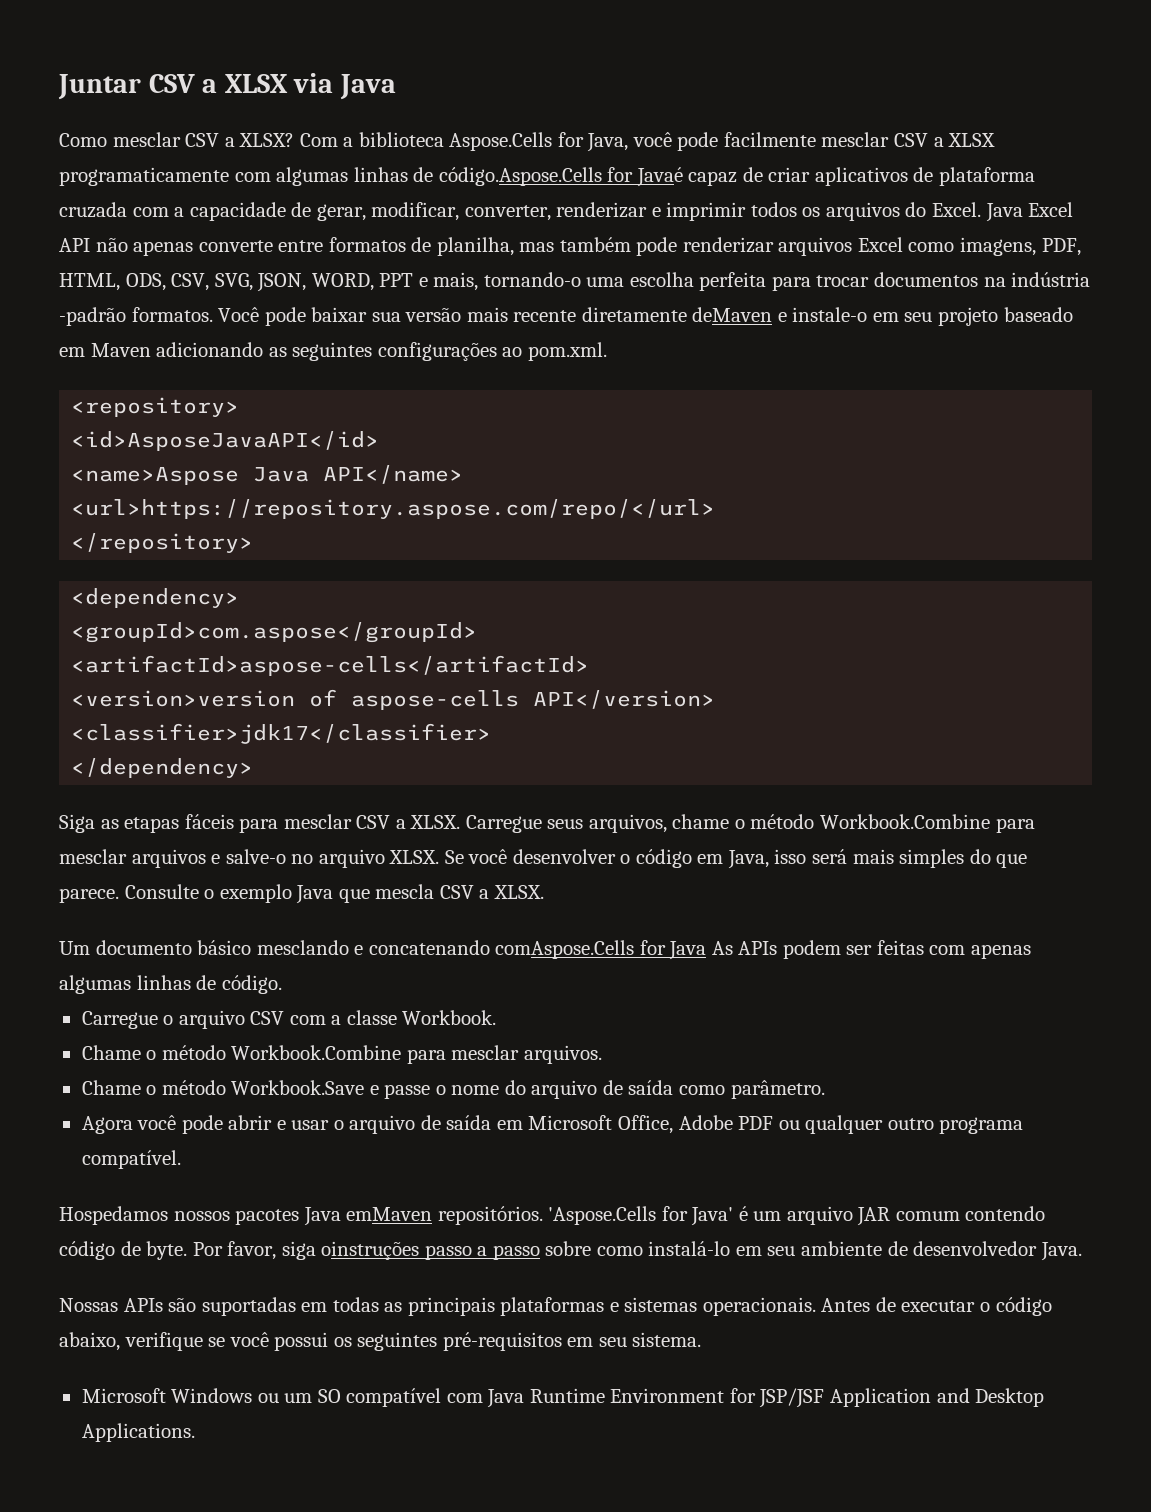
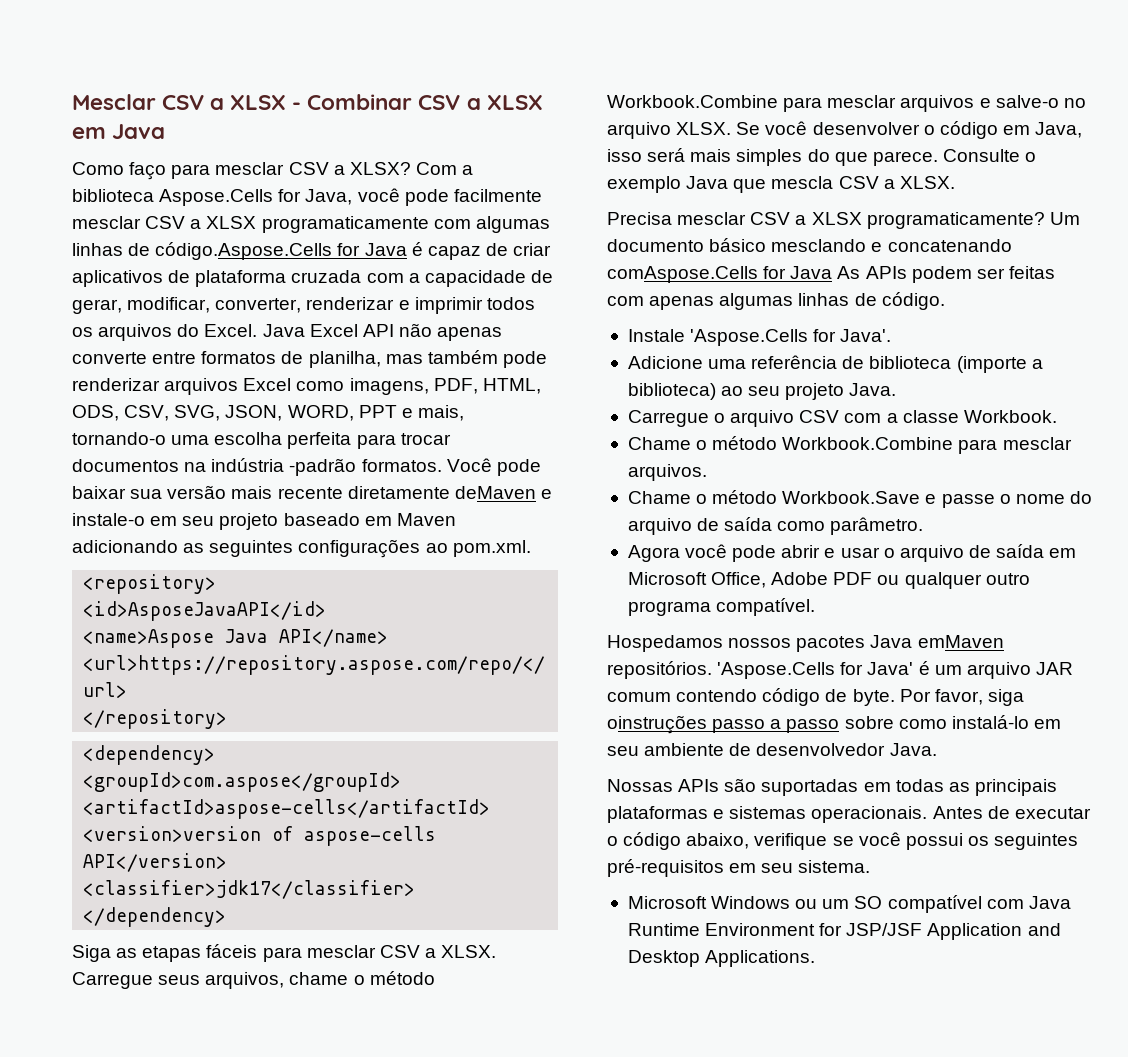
- Juntar CSV a XLSX via Java
+ Mesclar CSV a XLSX - Combinar CSV a XLSX em Java
- Como mesclar CSV a XLSX?
+ Como faço para mesclar CSV a XLSX?
- Com a biblioteca Aspose.Cells for Java, você pode facilmente mesclar CSV a XLSX programaticamente com algumas linhas de código.Aspose.Cells for Javaé capaz de criar aplicativos de plataforma cruzada com a capacidade de gerar, modificar, converter, renderizar e imprimir todos os arquivos do Excel.
+ Com a biblioteca Aspose.Cells for Java, você pode facilmente mesclar CSV a XLSX programaticamente com algumas linhas de código.Aspose.Cells for Java é capaz de criar aplicativos de plataforma cruzada com a capacidade de gerar, modificar, converter, renderizar e imprimir todos os arquivos do Excel.
+ Precisa mesclar CSV a XLSX programaticamente?
+ Instale 'Aspose.Cells for Java'.
+ Adicione uma referência de biblioteca (importe a biblioteca) ao seu projeto Java.

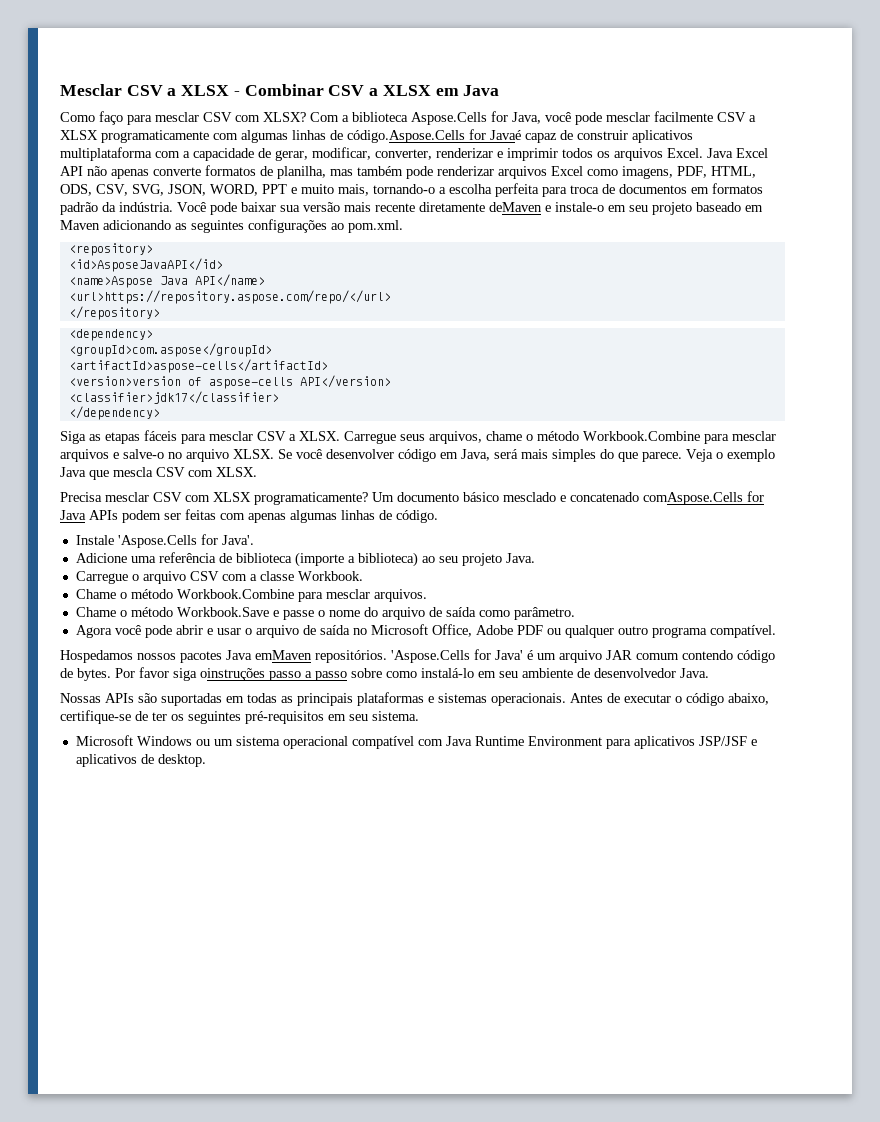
- Como faço para mesclar CSV a XLSX?
+ Como faço para mesclar CSV com XLSX?
- Com a biblioteca Aspose.Cells for Java, você pode facilmente mesclar CSV a XLSX programaticamente com algumas linhas de código.Aspose.Cells for Java é capaz de criar aplicativos de plataforma cruzada com a capacidade de gerar, modificar, converter, renderizar e imprimir todos os arquivos do Excel.
+ Com a biblioteca Aspose.Cells for Java, você pode mesclar facilmente CSV a XLSX programaticamente com algumas linhas de código.Aspose.Cells for Javaé capaz de construir aplicativos multiplataforma com a capacidade de gerar, modificar, converter, renderizar e imprimir todos os arquivos Excel.
- Java Excel API não apenas converte entre formatos de planilha, mas também pode renderizar arquivos Excel como imagens, PDF, HTML, ODS, CSV, SVG, JSON, WORD, PPT e mais, tornando-o uma escolha perfeita para trocar documentos na indústria -padrão formatos.
+ Java Excel API não apenas converte formatos de planilha, mas também pode renderizar arquivos Excel como imagens, PDF, HTML, ODS, CSV, SVG, JSON, WORD, PPT e muito mais, tornando-o a escolha perfeita para troca de documentos em formatos padrão da indústria.
- Se você desenvolver o código em Java, isso será mais simples do que parece.
+ Se você desenvolver código em Java, será mais simples do que parece.
- Consulte o exemplo Java que mescla CSV a XLSX.
+ Veja o exemplo Java que mescla CSV com XLSX.
- Precisa mesclar CSV a XLSX programaticamente?
+ Precisa mesclar CSV com XLSX programaticamente?
- Um documento básico mesclando e concatenando comAspose.Cells for Java As APIs podem ser feitas com apenas algumas linhas de código.
+ Um documento básico mesclado e concatenado comAspose.Cells for Java APIs podem ser feitas com apenas algumas linhas de código.
- Agora você pode abrir e usar o arquivo de saída em Microsoft Office, Adobe PDF ou qualquer outro programa compatível.
+ Agora você pode abrir e usar o arquivo de saída no Microsoft Office, Adobe PDF ou qualquer outro programa compatível.
- 'Aspose.Cells for Java' é um arquivo JAR comum contendo código de byte. Por favor, siga oinstruções passo a passo sobre como instalá-lo em seu ambiente de desenvolvedor Java.
+ 'Aspose.Cells for Java' é um arquivo JAR comum contendo código de bytes. Por favor siga oinstruções passo a passo sobre como instalá-lo em seu ambiente de desenvolvedor Java.
- Antes de executar o código abaixo, verifique se você possui os seguintes pré-requisitos em seu sistema.
+ Antes de executar o código abaixo, certifique-se de ter os seguintes pré-requisitos em seu sistema.
- Microsoft Windows ou um SO compatível com Java Runtime Environment for JSP/JSF Application and Desktop Applications.
+ Microsoft Windows ou um sistema operacional compatível com Java Runtime Environment para aplicativos JSP/JSF e aplicativos de desktop.

